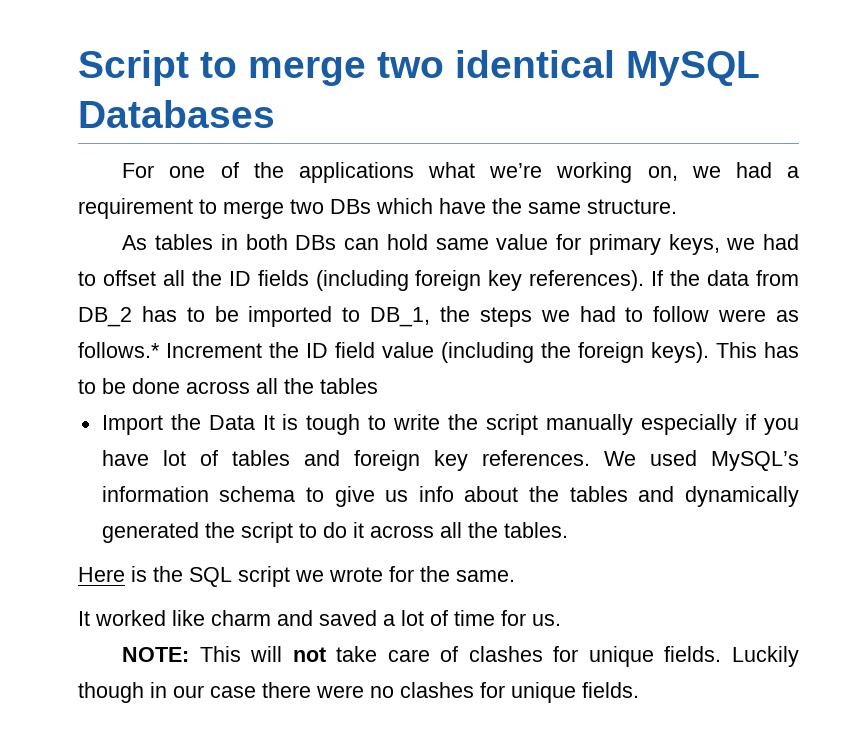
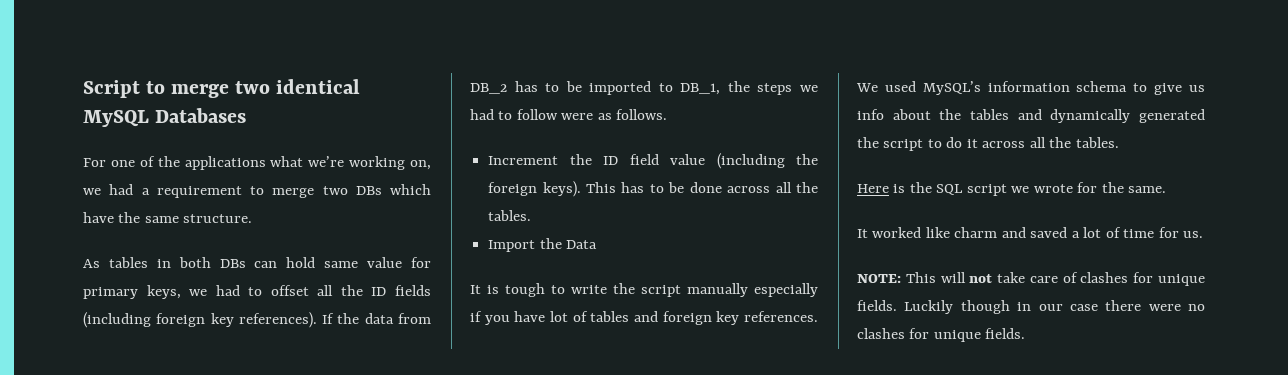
- If the data from DB_2 has to be imported to DB_1, the steps we had to follow were as follows.* Increment the ID field value (including the foreign keys).
+ If the data from DB_2 has to be imported to DB_1, the steps we had to follow were as follows.
+ Increment the ID field value (including the foreign keys).
- This has to be done across all the tables
+ This has to be done across all the tables.
- Import the Data It is tough to write the script manually especially if you have lot of tables and foreign key references.
+ Import the Data
+ It is tough to write the script manually especially if you have lot of tables and foreign key references.

